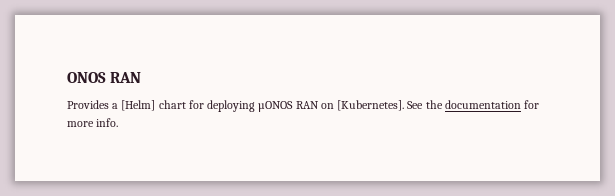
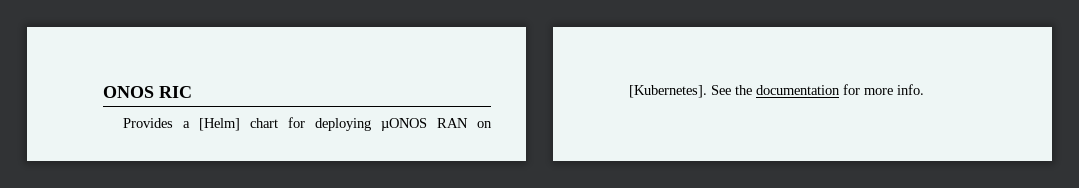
- ONOS RAN
+ ONOS RIC

